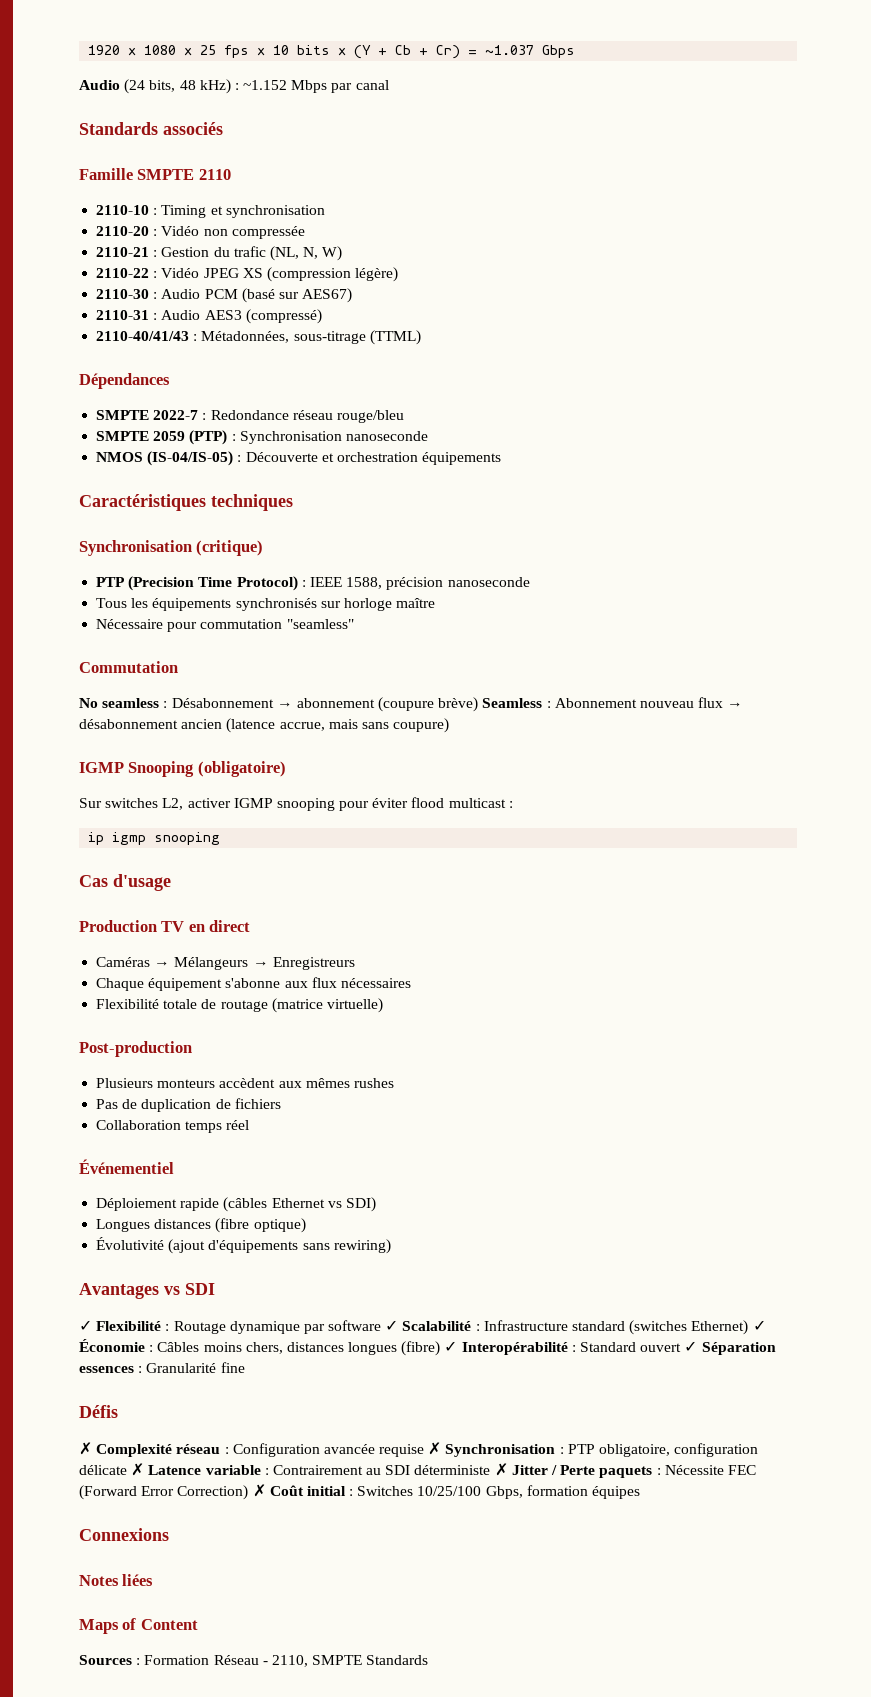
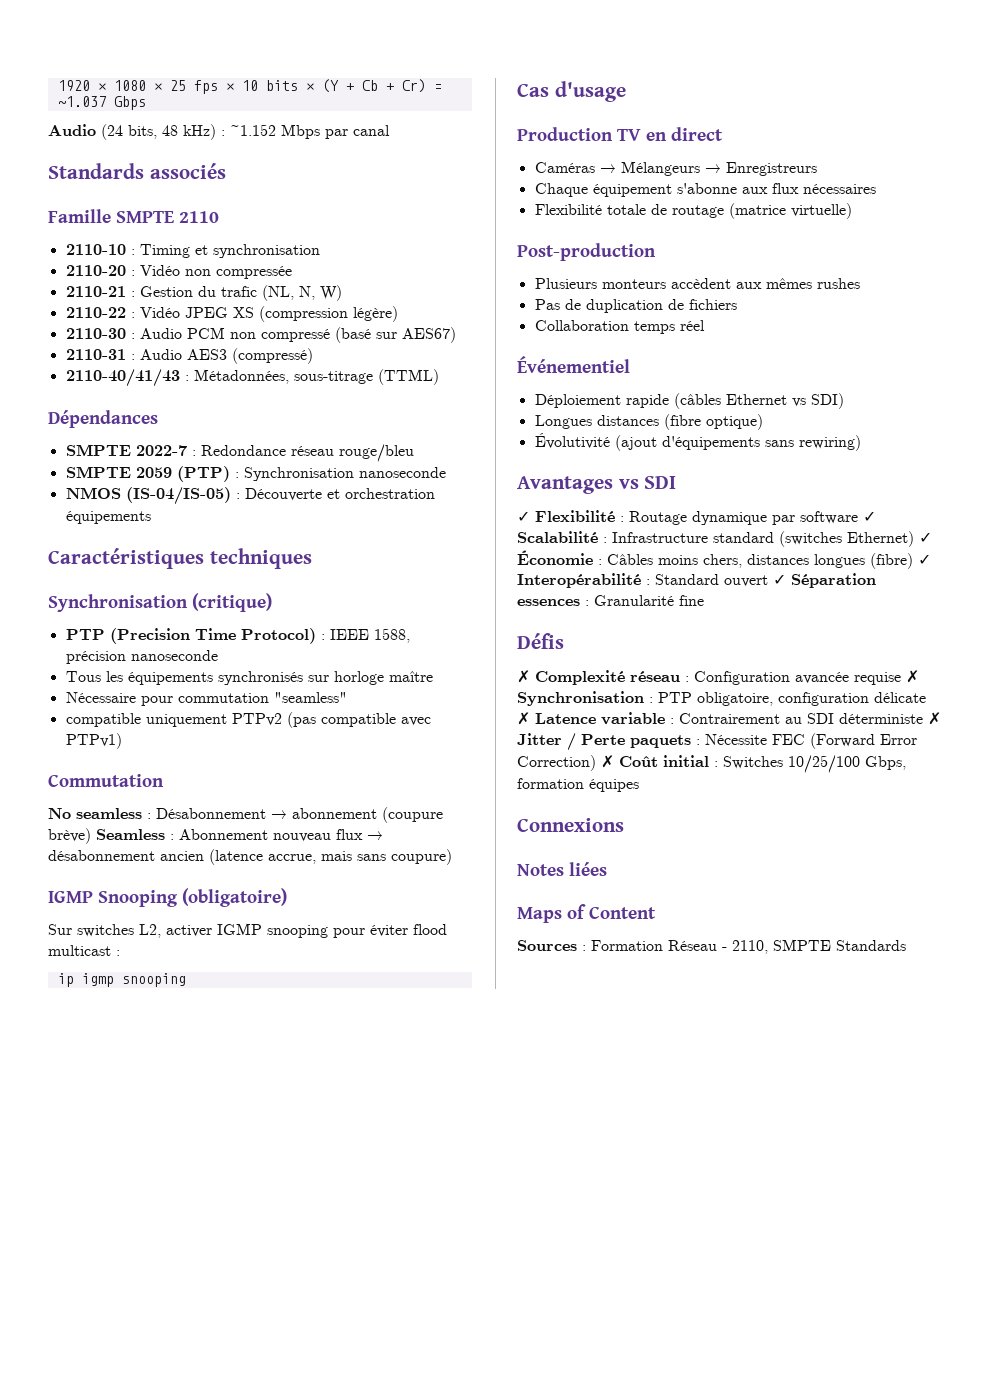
- 2110-30 : Audio PCM (basé sur AES67)
+ 2110-30 : Audio PCM non compressé (basé sur AES67)
+ compatible uniquement PTPv2 (pas compatible avec PTPv1)

